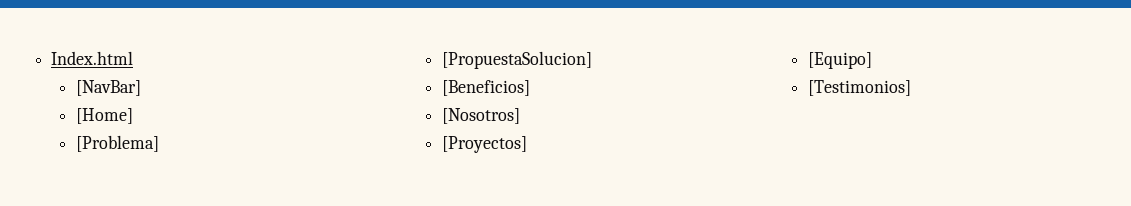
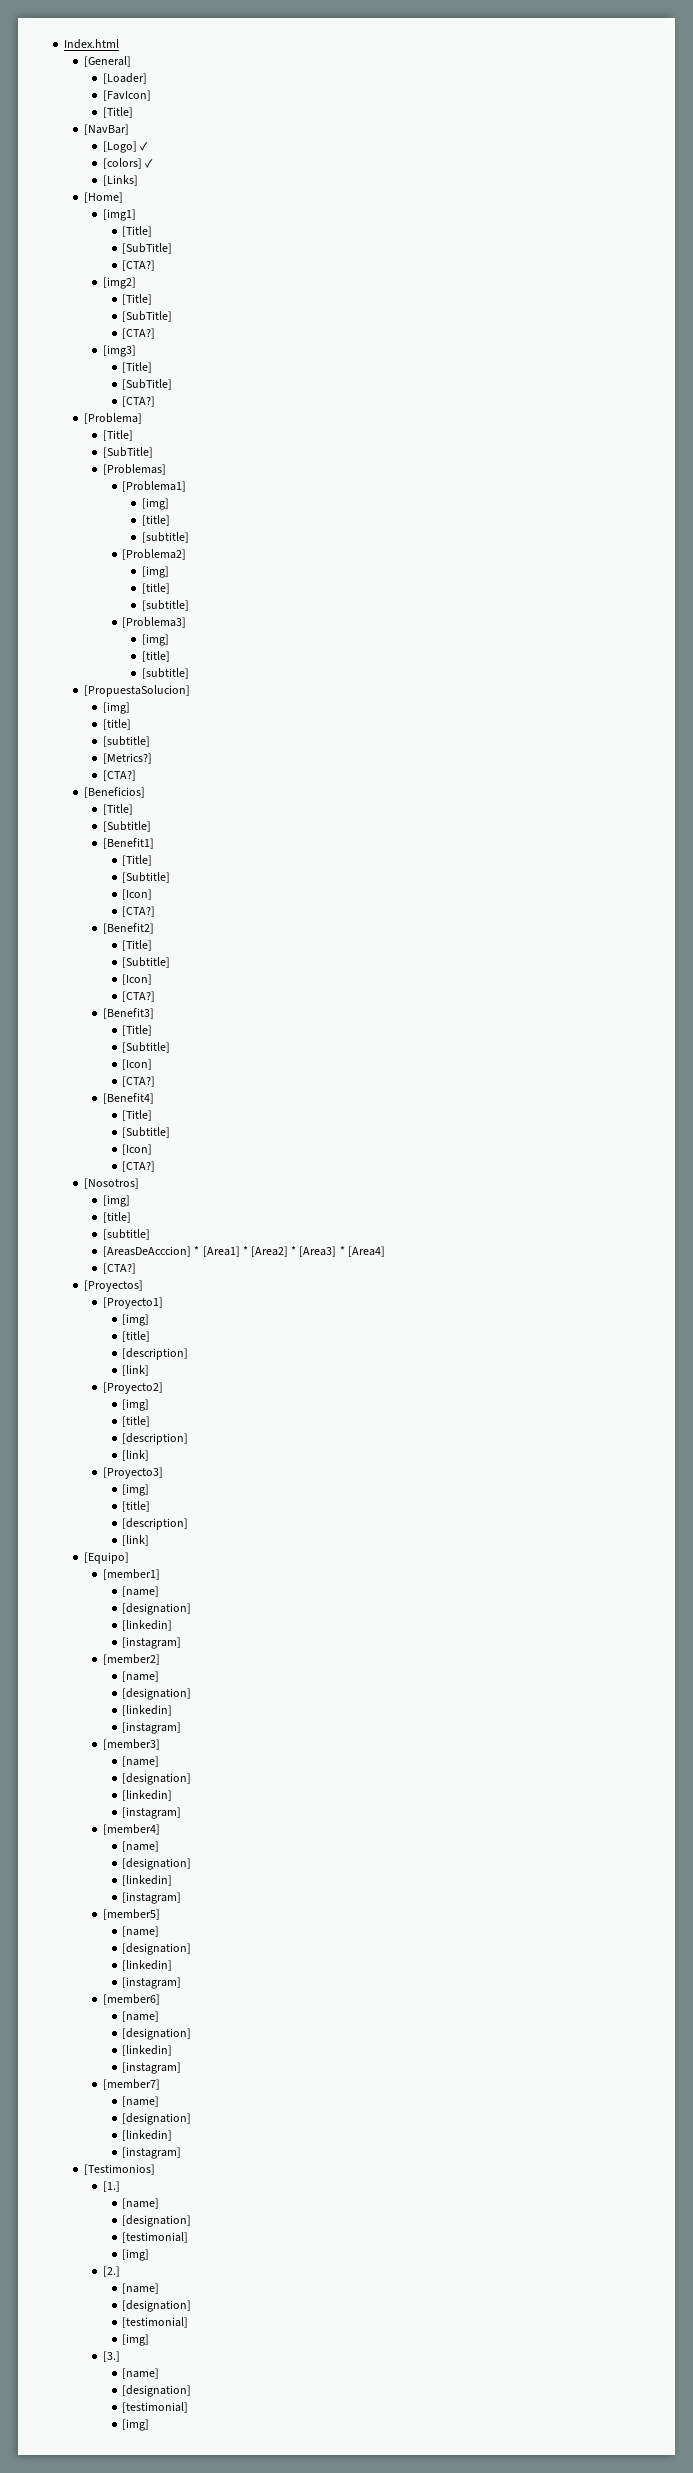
+ [General]
+ [Loader]
+ [FavIcon]
+ [Title]
  [NavBar]
+ [Logo] ✓
+ [colors] ✓
+ [Links]
  [Home]
+ [img1]
+ [Title]
+ [SubTitle]
+ [CTA?]
+ [img2]
+ [Title]
+ [SubTitle]
+ [CTA?]
+ [img3]
+ [Title]
+ [SubTitle]
+ [CTA?]
  [Problema]
+ [Title]
+ [SubTitle]
+ [Problemas]
+ [Problema1]
+ [img]
+ [title]
+ [subtitle]
+ [Problema2]
+ [img]
+ [title]
+ [subtitle]
+ [Problema3]
+ [img]
+ [title]
+ [subtitle]
  [PropuestaSolucion]
+ [img]
+ [title]
+ [subtitle]
+ [Metrics?]
+ [CTA?]
  [Beneficios]
+ [Title]
+ [Subtitle]
+ [Benefit1]
+ [Title]
+ [Subtitle]
+ [Icon]
+ [CTA?]
+ [Benefit2]
+ [Title]
+ [Subtitle]
+ [Icon]
+ [CTA?]
+ [Benefit3]
+ [Title]
+ [Subtitle]
+ [Icon]
+ [CTA?]
+ [Benefit4]
+ [Title]
+ [Subtitle]
+ [Icon]
+ [CTA?]
  [Nosotros]
+ [img]
+ [title]
+ [subtitle]
+ [AreasDeAcccion] * [Area1] * [Area2] * [Area3] * [Area4]
+ [CTA?]
  [Proyectos]
+ [Proyecto1]
+ [img]
+ [title]
+ [description]
+ [link]
+ [Proyecto2]
+ [img]
+ [title]
+ [description]
+ [link]
+ [Proyecto3]
+ [img]
+ [title]
+ [description]
+ [link]
  [Equipo]
+ [member1]
+ [name]
+ [designation]
+ [linkedin]
+ [instagram]
+ [member2]
+ [name]
+ [designation]
+ [linkedin]
+ [instagram]
+ [member3]
+ [name]
+ [designation]
+ [linkedin]
+ [instagram]
+ [member4]
+ [name]
+ [designation]
+ [linkedin]
+ [instagram]
+ [member5]
+ [name]
+ [designation]
+ [linkedin]
+ [instagram]
+ [member6]
+ [name]
+ [designation]
+ [linkedin]
+ [instagram]
+ [member7]
+ [name]
+ [designation]
+ [linkedin]
+ [instagram]
  [Testimonios]
+ [1.]
+ [name]
+ [designation]
+ [testimonial]
+ [img]
+ [2.]
+ [name]
+ [designation]
+ [testimonial]
+ [img]
+ [3.]
+ [name]
+ [designation]
+ [testimonial]
+ [img]

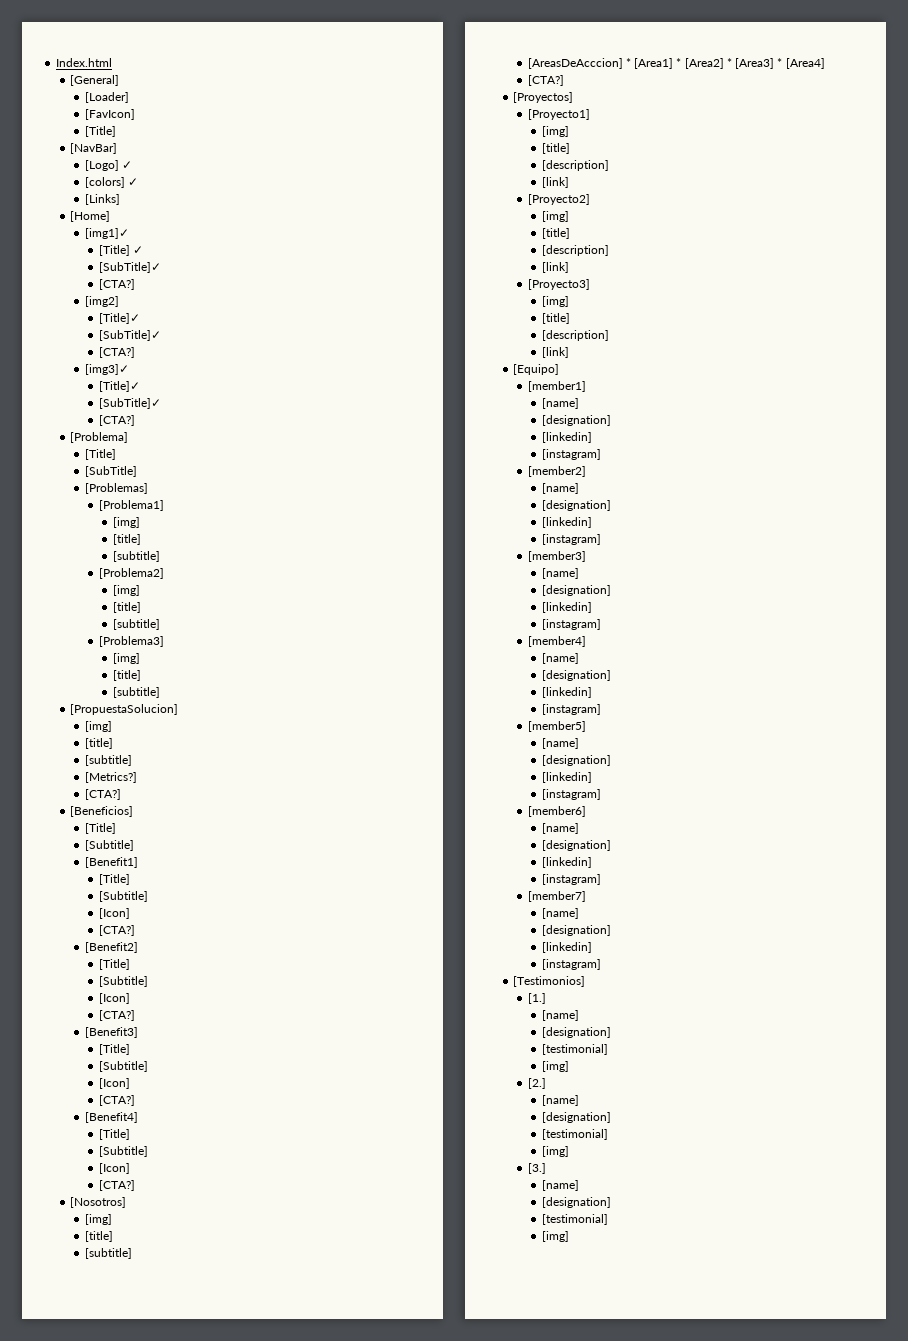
- [img1]
- [Title]
- [SubTitle]
+ [img1]✓
+ [Title] ✓
+ [SubTitle]✓
  [img2]
- [Title]
- [SubTitle]
+ [Title]✓
+ [SubTitle]✓
  [CTA?]
- [img3]
- [Title]
- [SubTitle]
+ [img3]✓
+ [Title]✓
+ [SubTitle]✓

